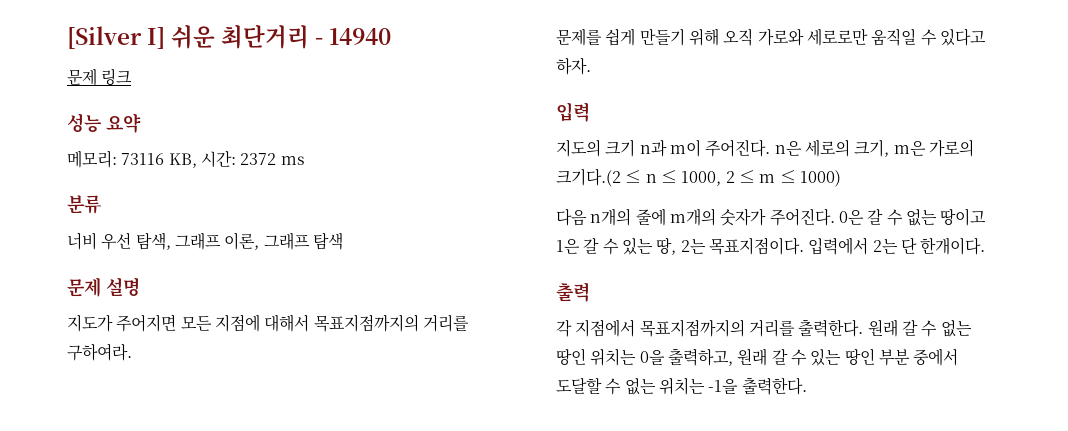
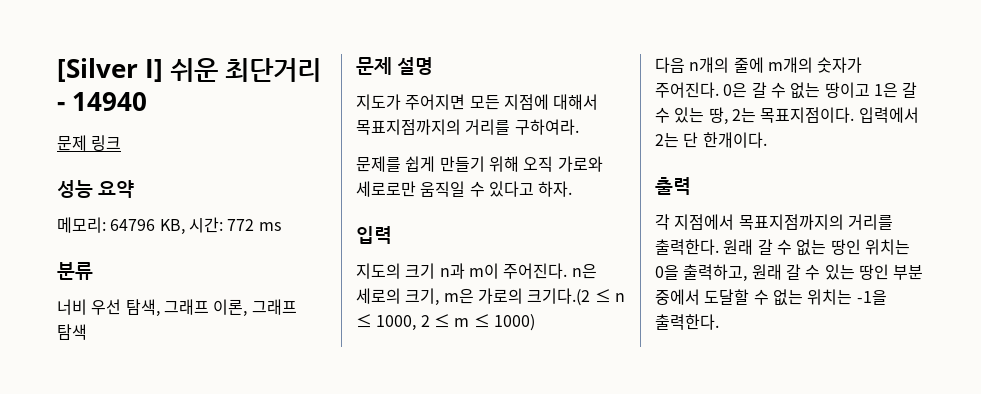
- 메모리: 73116 KB, 시간: 2372 ms
+ 메모리: 64796 KB, 시간: 772 ms

